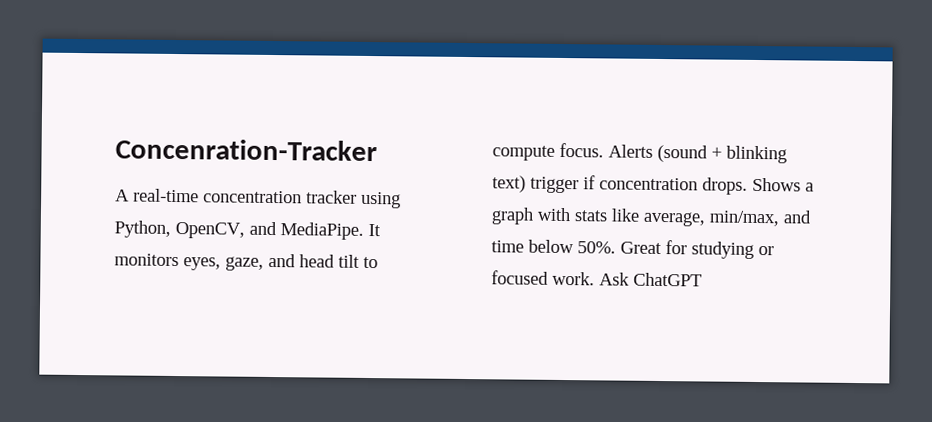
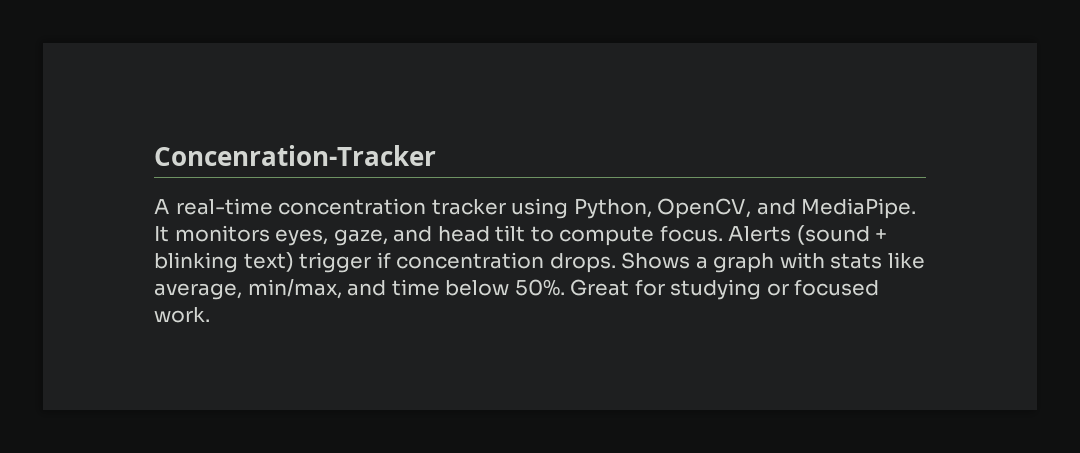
- Ask ChatGPT

